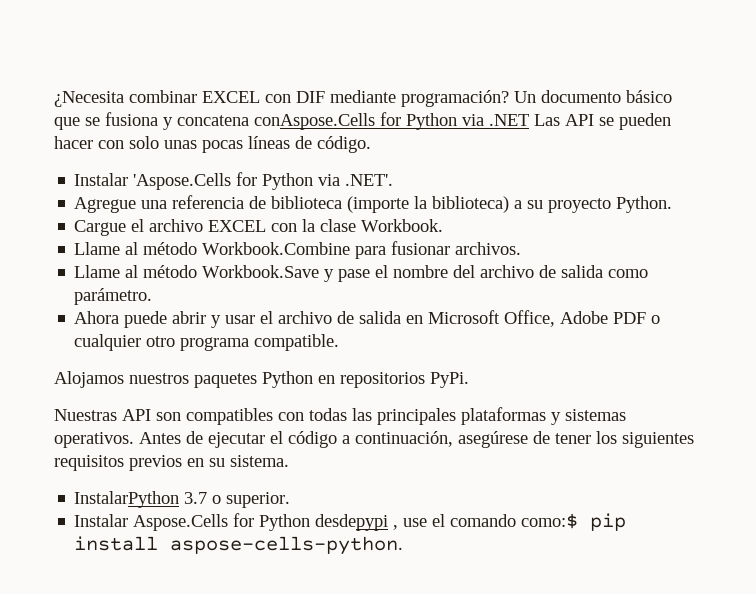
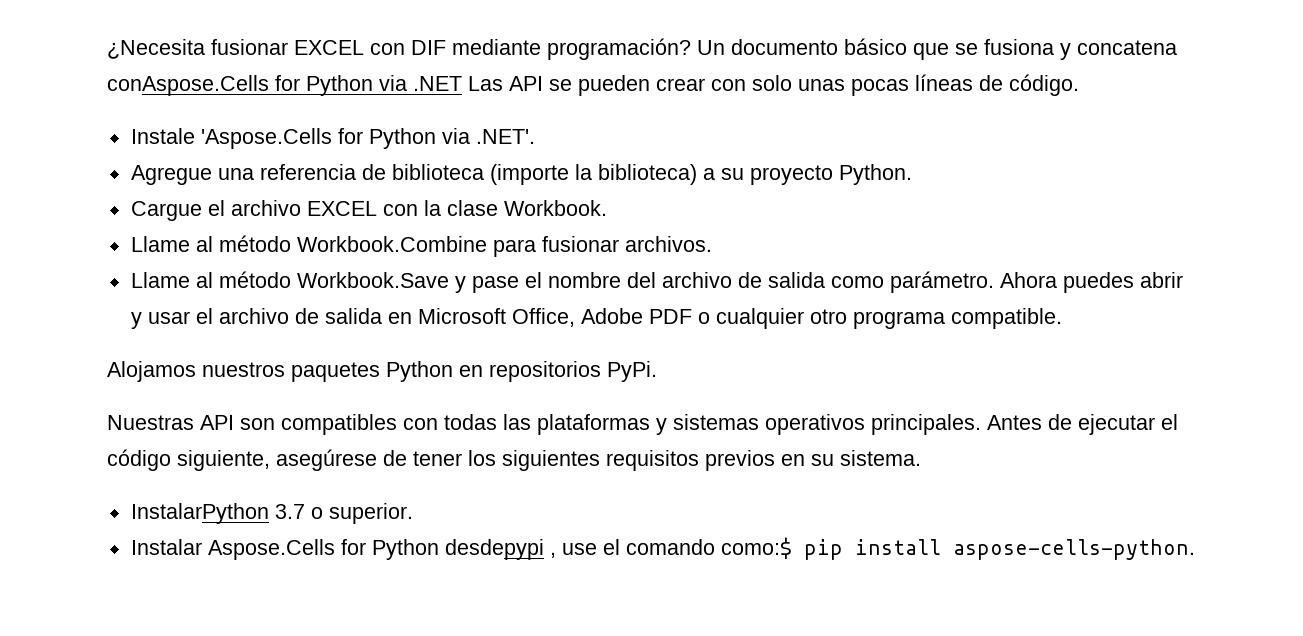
- ¿Necesita combinar EXCEL con DIF mediante programación?
+ ¿Necesita fusionar EXCEL con DIF mediante programación?
- Un documento básico que se fusiona y concatena conAspose.Cells for Python via .NET Las API se pueden hacer con solo unas pocas líneas de código.
+ Un documento básico que se fusiona y concatena conAspose.Cells for Python via .NET Las API se pueden crear con solo unas pocas líneas de código.
- Instalar 'Aspose.Cells for Python via .NET'.
+ Instale 'Aspose.Cells for Python via .NET'.
- Llame al método Workbook.Save y pase el nombre del archivo de salida como parámetro.
- Ahora puede abrir y usar el archivo de salida en Microsoft Office, Adobe PDF o cualquier otro programa compatible.
+ Llame al método Workbook.Save y pase el nombre del archivo de salida como parámetro. Ahora puedes abrir y usar el archivo de salida en Microsoft Office, Adobe PDF o cualquier otro programa compatible.
- Nuestras API son compatibles con todas las principales plataformas y sistemas operativos.
+ Nuestras API son compatibles con todas las plataformas y sistemas operativos principales.
- Antes de ejecutar el código a continuación, asegúrese de tener los siguientes requisitos previos en su sistema.
+ Antes de ejecutar el código siguiente, asegúrese de tener los siguientes requisitos previos en su sistema.

